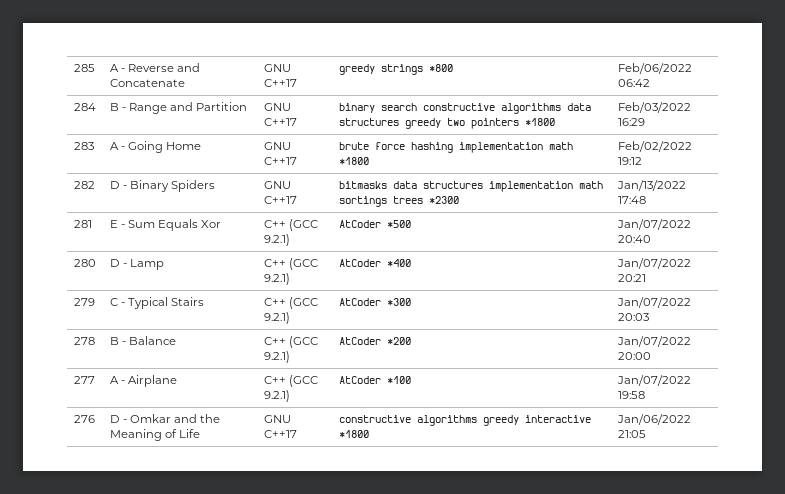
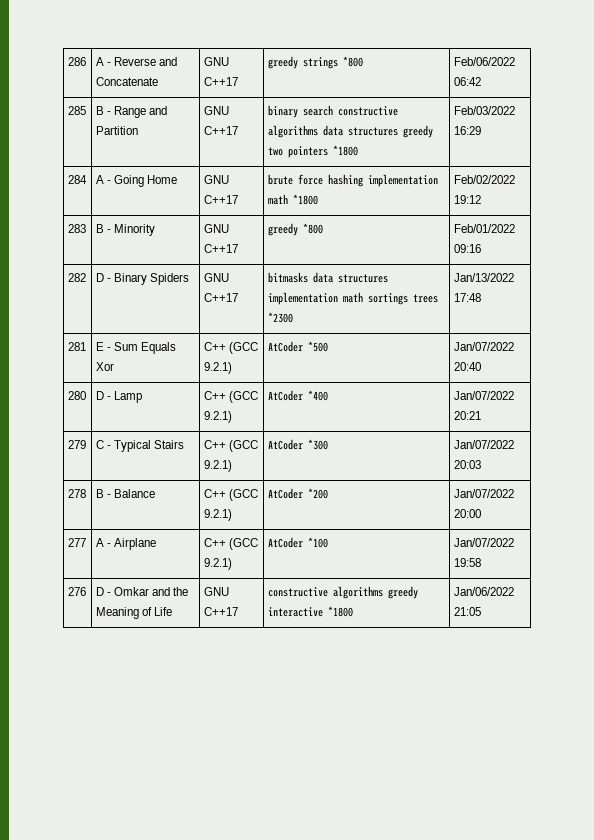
- 285 | A - Reverse and Concatenate | GNU C++17 | greedy strings *800 | Feb/06/2022 06:42
+ 286 | A - Reverse and Concatenate | GNU C++17 | greedy strings *800 | Feb/06/2022 06:42
- 284 | B - Range and Partition | GNU C++17 | binary search constructive algorithms data structures greedy two pointers *1800 | Feb/03/2022 16:29
+ 285 | B - Range and Partition | GNU C++17 | binary search constructive algorithms data structures greedy two pointers *1800 | Feb/03/2022 16:29
- 283 | A - Going Home | GNU C++17 | brute force hashing implementation math *1800 | Feb/02/2022 19:12
+ 284 | A - Going Home | GNU C++17 | brute force hashing implementation math *1800 | Feb/02/2022 19:12
+ 283 | B - Minority | GNU C++17 | greedy *800 | Feb/01/2022 09:16

